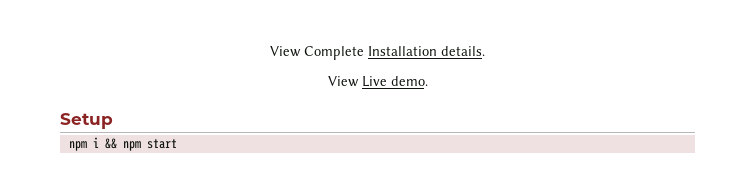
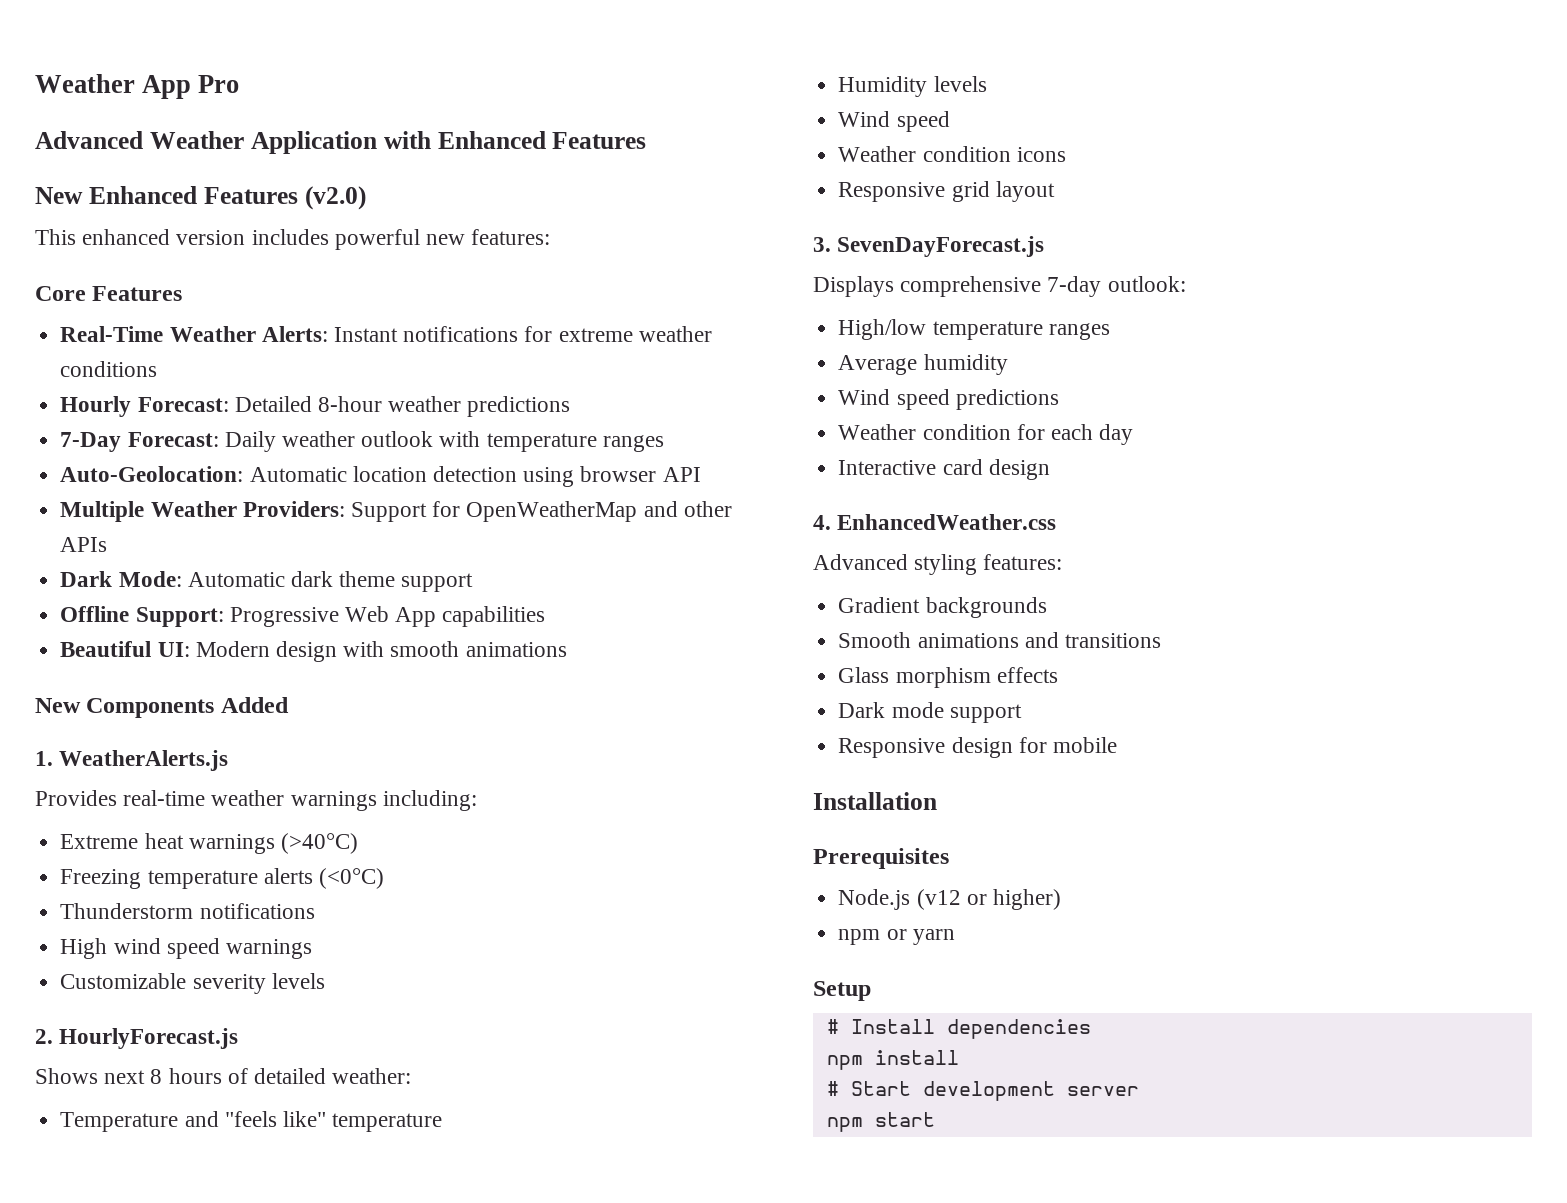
- View Complete Installation details.
- View Live demo.
+ Weather App Pro
+ Advanced Weather Application with Enhanced Features
+ New Enhanced Features (v2.0)
+ This enhanced version includes powerful new features:
+ Core Features
+ Real-Time Weather Alerts: Instant notifications for extreme weather conditions
+ Hourly Forecast: Detailed 8-hour weather predictions
+ 7-Day Forecast: Daily weather outlook with temperature ranges
+ Auto-Geolocation: Automatic location detection using browser API
+ Multiple Weather Providers: Support for OpenWeatherMap and other APIs
+ Dark Mode: Automatic dark theme support
+ Offline Support: Progressive Web App capabilities
+ Beautiful UI: Modern design with smooth animations
+ New Components Added
+ 1. WeatherAlerts.js
+ Provides real-time weather warnings including:
+ Extreme heat warnings (>40°C)
+ Freezing temperature alerts (<0°C)
+ Thunderstorm notifications
+ High wind speed warnings
+ Customizable severity levels
+ 2. HourlyForecast.js
+ Shows next 8 hours of detailed weather:
+ Temperature and "feels like" temperature
+ Humidity levels
+ Wind speed
+ Weather condition icons
+ Responsive grid layout
+ 3. SevenDayForecast.js
+ Displays comprehensive 7-day outlook:
+ High/low temperature ranges
+ Average humidity
+ Wind speed predictions
+ Weather condition for each day
+ Interactive card design
+ 4. EnhancedWeather.css
+ Advanced styling features:
+ Gradient backgrounds
+ Smooth animations and transitions
+ Glass morphism effects
+ Dark mode support
+ Responsive design for mobile
+ Installation
+ Prerequisites
+ Node.js (v12 or higher)
+ npm or yarn
  Setup
- npm i && npm start
+ # Install dependencies
+ npm install
+ # Start development server
+ npm start

